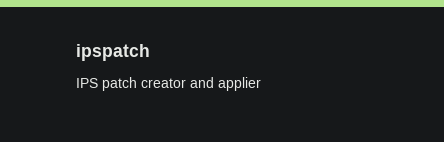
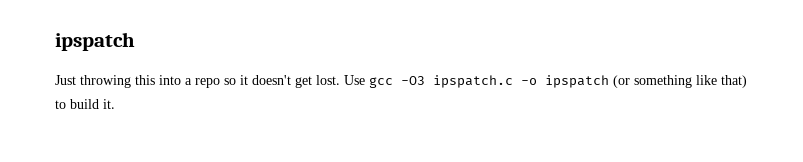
- IPS patch creator and applier
+ Just throwing this into a repo so it doesn't get lost. Use gcc -O3 ipspatch.c -o ipspatch (or something like that) to build it.

